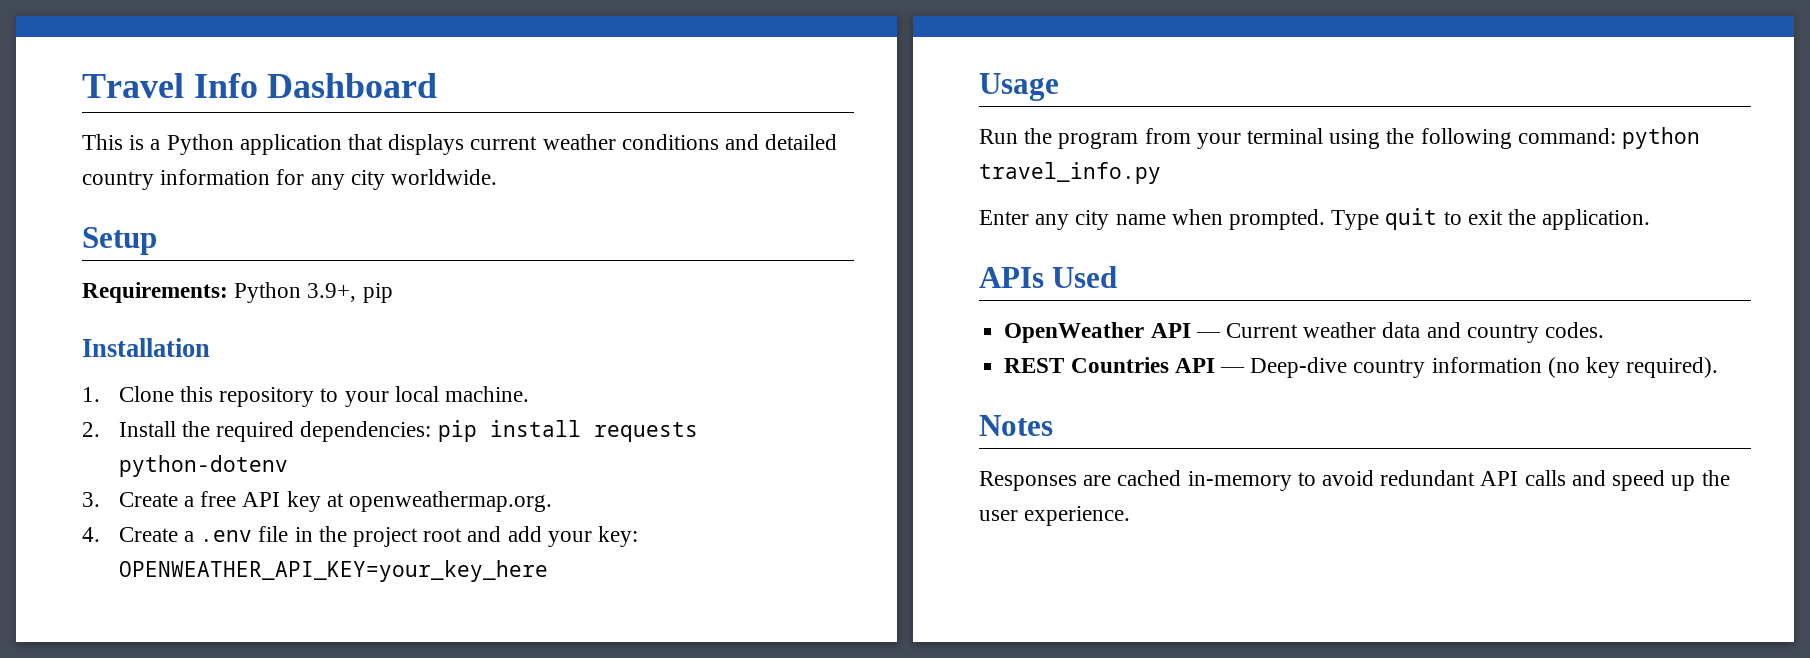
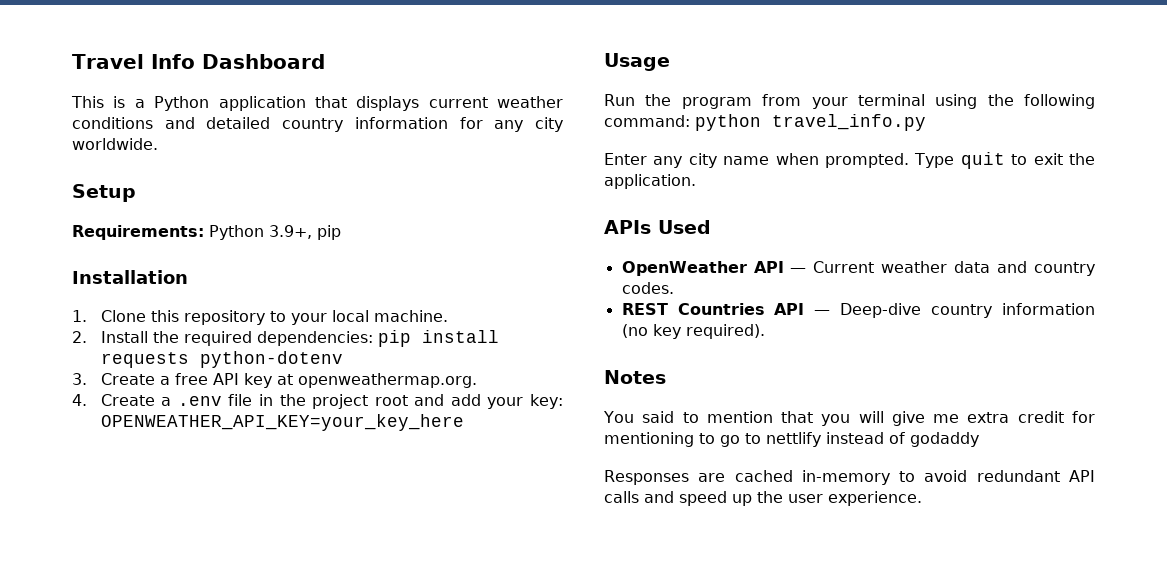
+ You said to mention that you will give me extra credit for mentioning to go to nettlify instead of godaddy

